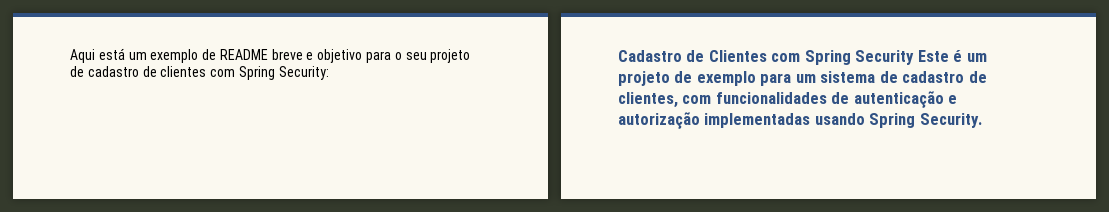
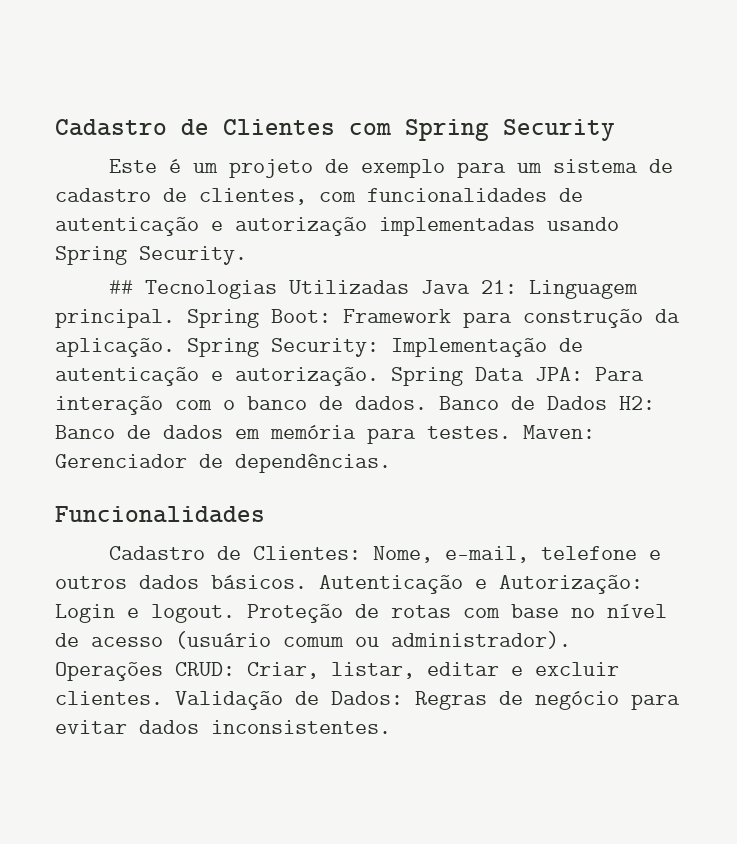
- Aqui está um exemplo de README breve e objetivo para o seu projeto de cadastro de clientes com Spring Security:
- Cadastro de Clientes com Spring Security Este é um projeto de exemplo para um sistema de cadastro de clientes, com funcionalidades de autenticação e autorização implementadas usando Spring Security.
+ Cadastro de Clientes com Spring Security
+ Este é um projeto de exemplo para um sistema de cadastro de clientes, com funcionalidades de autenticação e autorização implementadas usando Spring Security.
+ ## Tecnologias Utilizadas Java 21: Linguagem principal. Spring Boot: Framework para construção da aplicação. Spring Security: Implementação de autenticação e autorização. Spring Data JPA: Para interação com o banco de dados. Banco de Dados H2: Banco de dados em memória para testes. Maven: Gerenciador de dependências.
+ Funcionalidades
+ Cadastro de Clientes: Nome, e-mail, telefone e outros dados básicos. Autenticação e Autorização: Login e logout. Proteção de rotas com base no nível de acesso (usuário comum ou administrador). Operações CRUD: Criar, listar, editar e excluir clientes. Validação de Dados: Regras de negócio para evitar dados inconsistentes.

